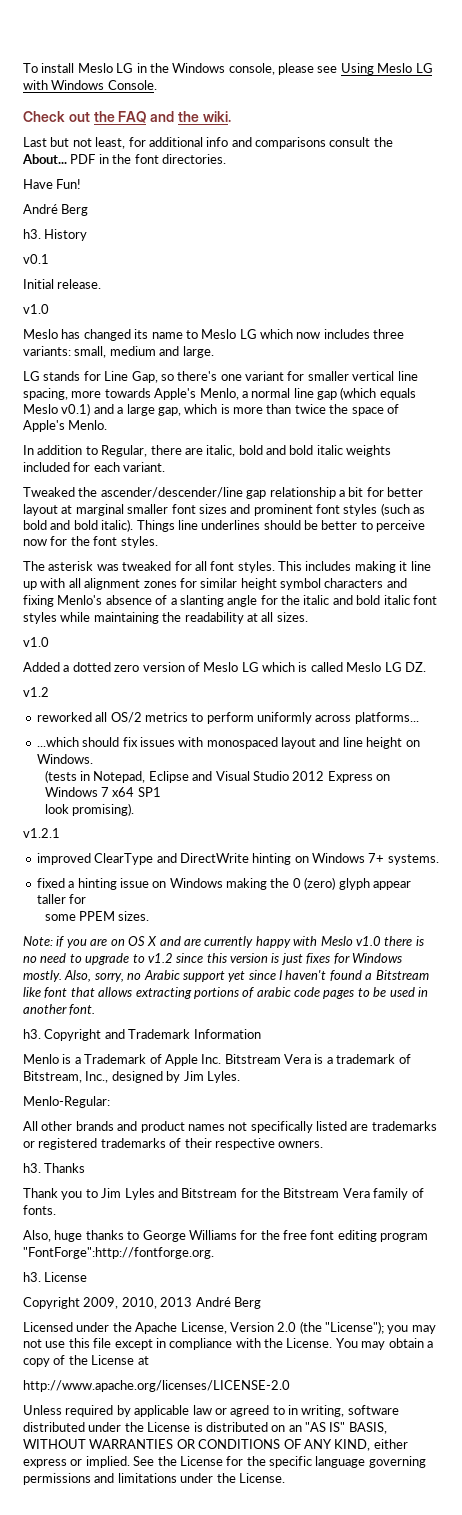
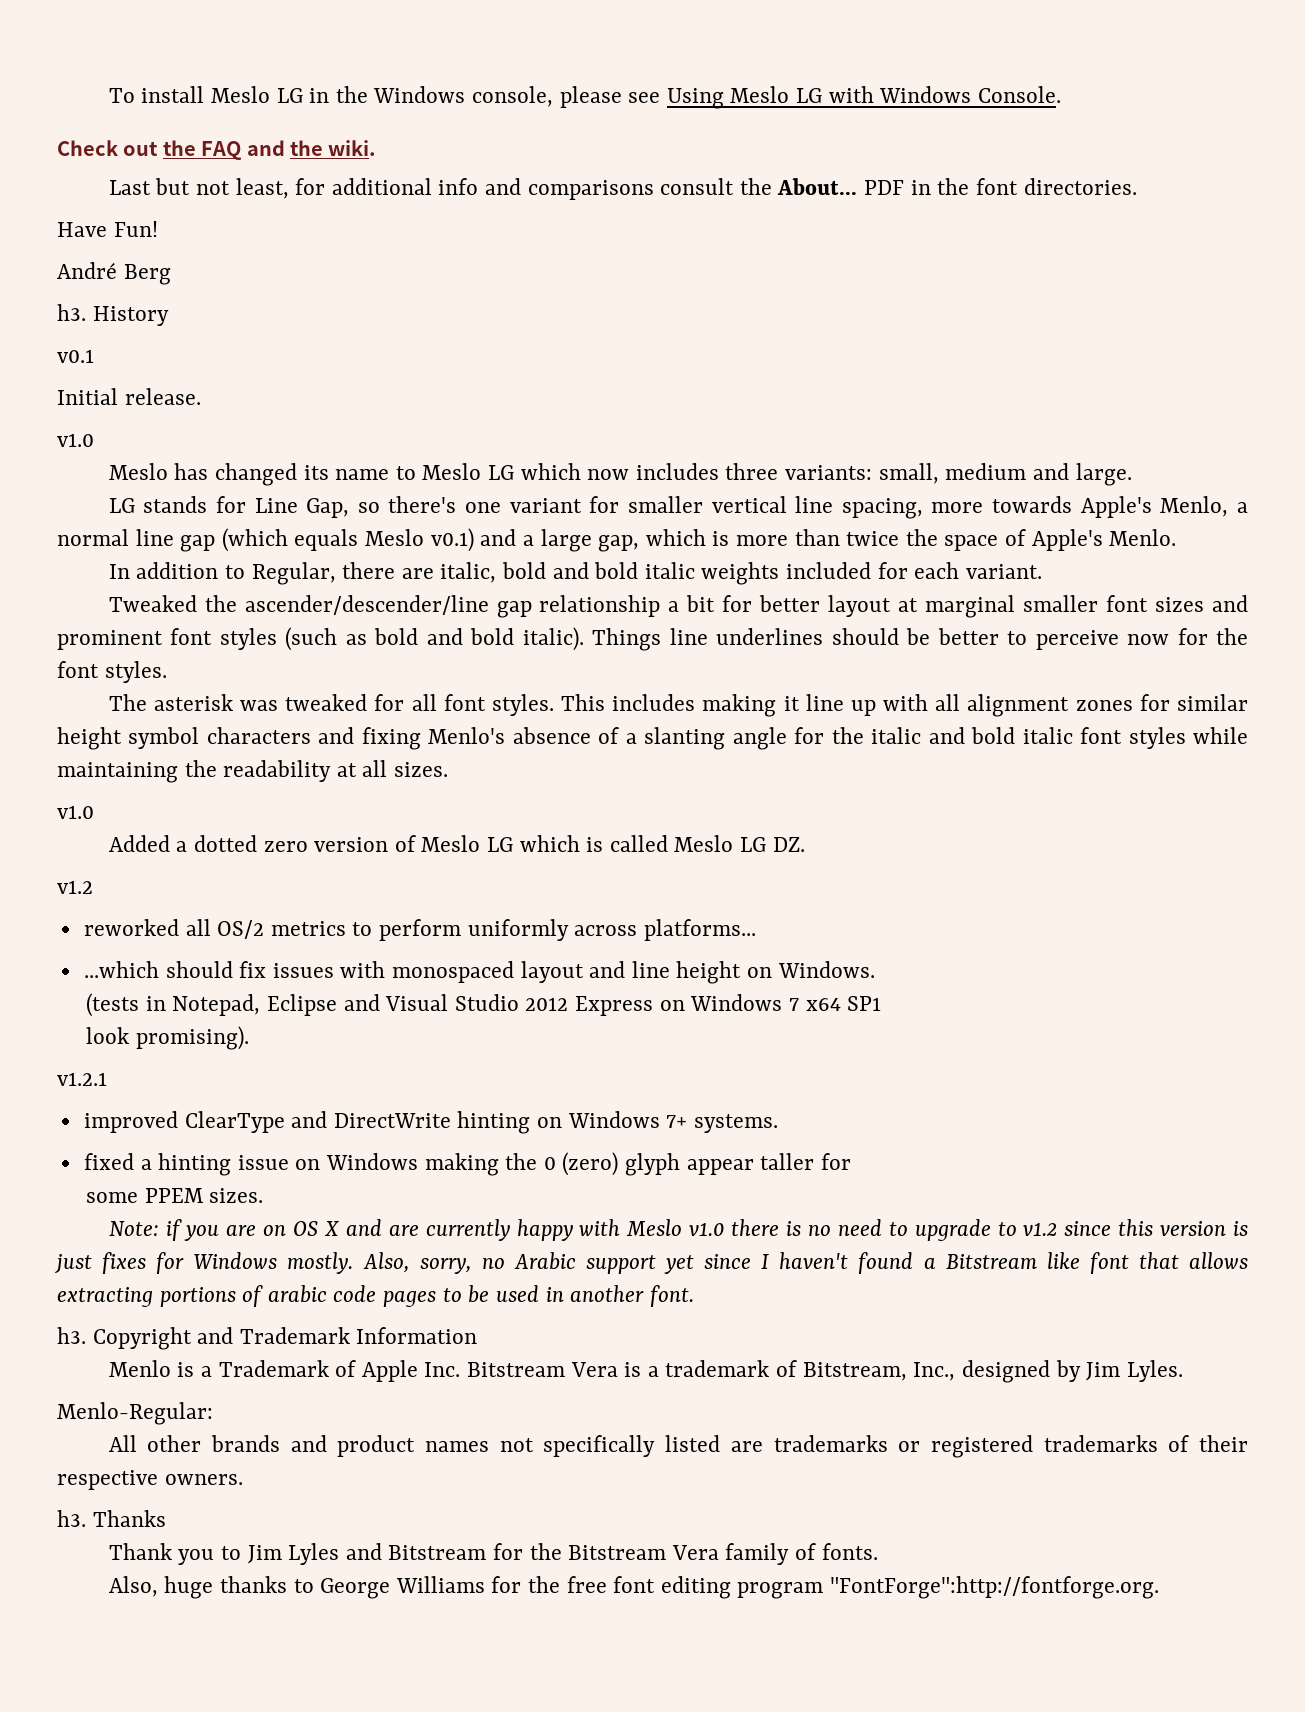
- h3. License
- Copyright 2009, 2010, 2013 André Berg
- Licensed under the Apache License, Version 2.0 (the "License"); you may not use this file except in compliance with the License. You may obtain a copy of the License at
- http://www.apache.org/licenses/LICENSE-2.0
- Unless required by applicable law or agreed to in writing, software distributed under the License is distributed on an "AS IS" BASIS, WITHOUT WARRANTIES OR CONDITIONS OF ANY KIND, either express or implied. See the License for the specific language governing permissions and limitations under the License.

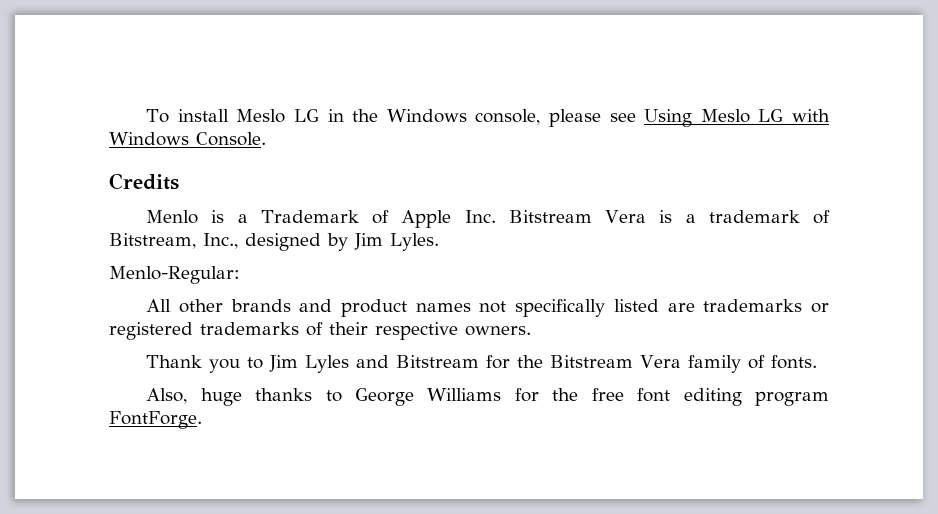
- Check out the FAQ and the wiki.
- Last but not least, for additional info and comparisons consult the About... PDF in the font directories.
- Have Fun!
- André Berg
- h3. History
- v0.1
- Initial release.
- v1.0
- Meslo has changed its name to Meslo LG which now includes three variants: small, medium and large.
- LG stands for Line Gap, so there's one variant for smaller vertical line spacing, more towards Apple's Menlo, a normal line gap (which equals Meslo v0.1) and a large gap, which is more than twice the space of Apple's Menlo.
- In addition to Regular, there are italic, bold and bold italic weights included for each variant.
- Tweaked the ascender/descender/line gap relationship a bit for better layout at marginal smaller font sizes and prominent font styles (such as bold and bold italic). Things line underlines should be better to perceive now for the font styles.
- The asterisk was tweaked for all font styles. This includes making it line up with all alignment zones for similar height symbol characters and fixing Menlo's absence of a slanting angle for the italic and bold italic font styles while maintaining the readability at all sizes.
- v1.0
- Added a dotted zero version of Meslo LG which is called Meslo LG DZ.
- v1.2
- reworked all OS/2 metrics to perform uniformly across platforms...
- ...which should fix issues with monospaced layout and line height on Windows.
- (tests in Notepad, Eclipse and Visual Studio 2012 Express on Windows 7 x64 SP1
- look promising).
- v1.2.1
- improved ClearType and DirectWrite hinting on Windows 7+ systems.
- fixed a hinting issue on Windows making the 0 (zero) glyph appear taller for
- some PPEM sizes.
- Note: if you are on OS X and are currently happy with Meslo v1.0 there is no need to upgrade to v1.2 since this version is just fixes for Windows mostly. Also, sorry, no Arabic support yet since I haven't found a Bitstream like font that allows extracting portions of arabic code pages to be used in another font.
- h3. Copyright and Trademark Information
+ Credits
- h3. Thanks
- Also, huge thanks to George Williams for the free font editing program "FontForge":http://fontforge.org.
+ Also, huge thanks to George Williams for the free font editing program FontForge.

